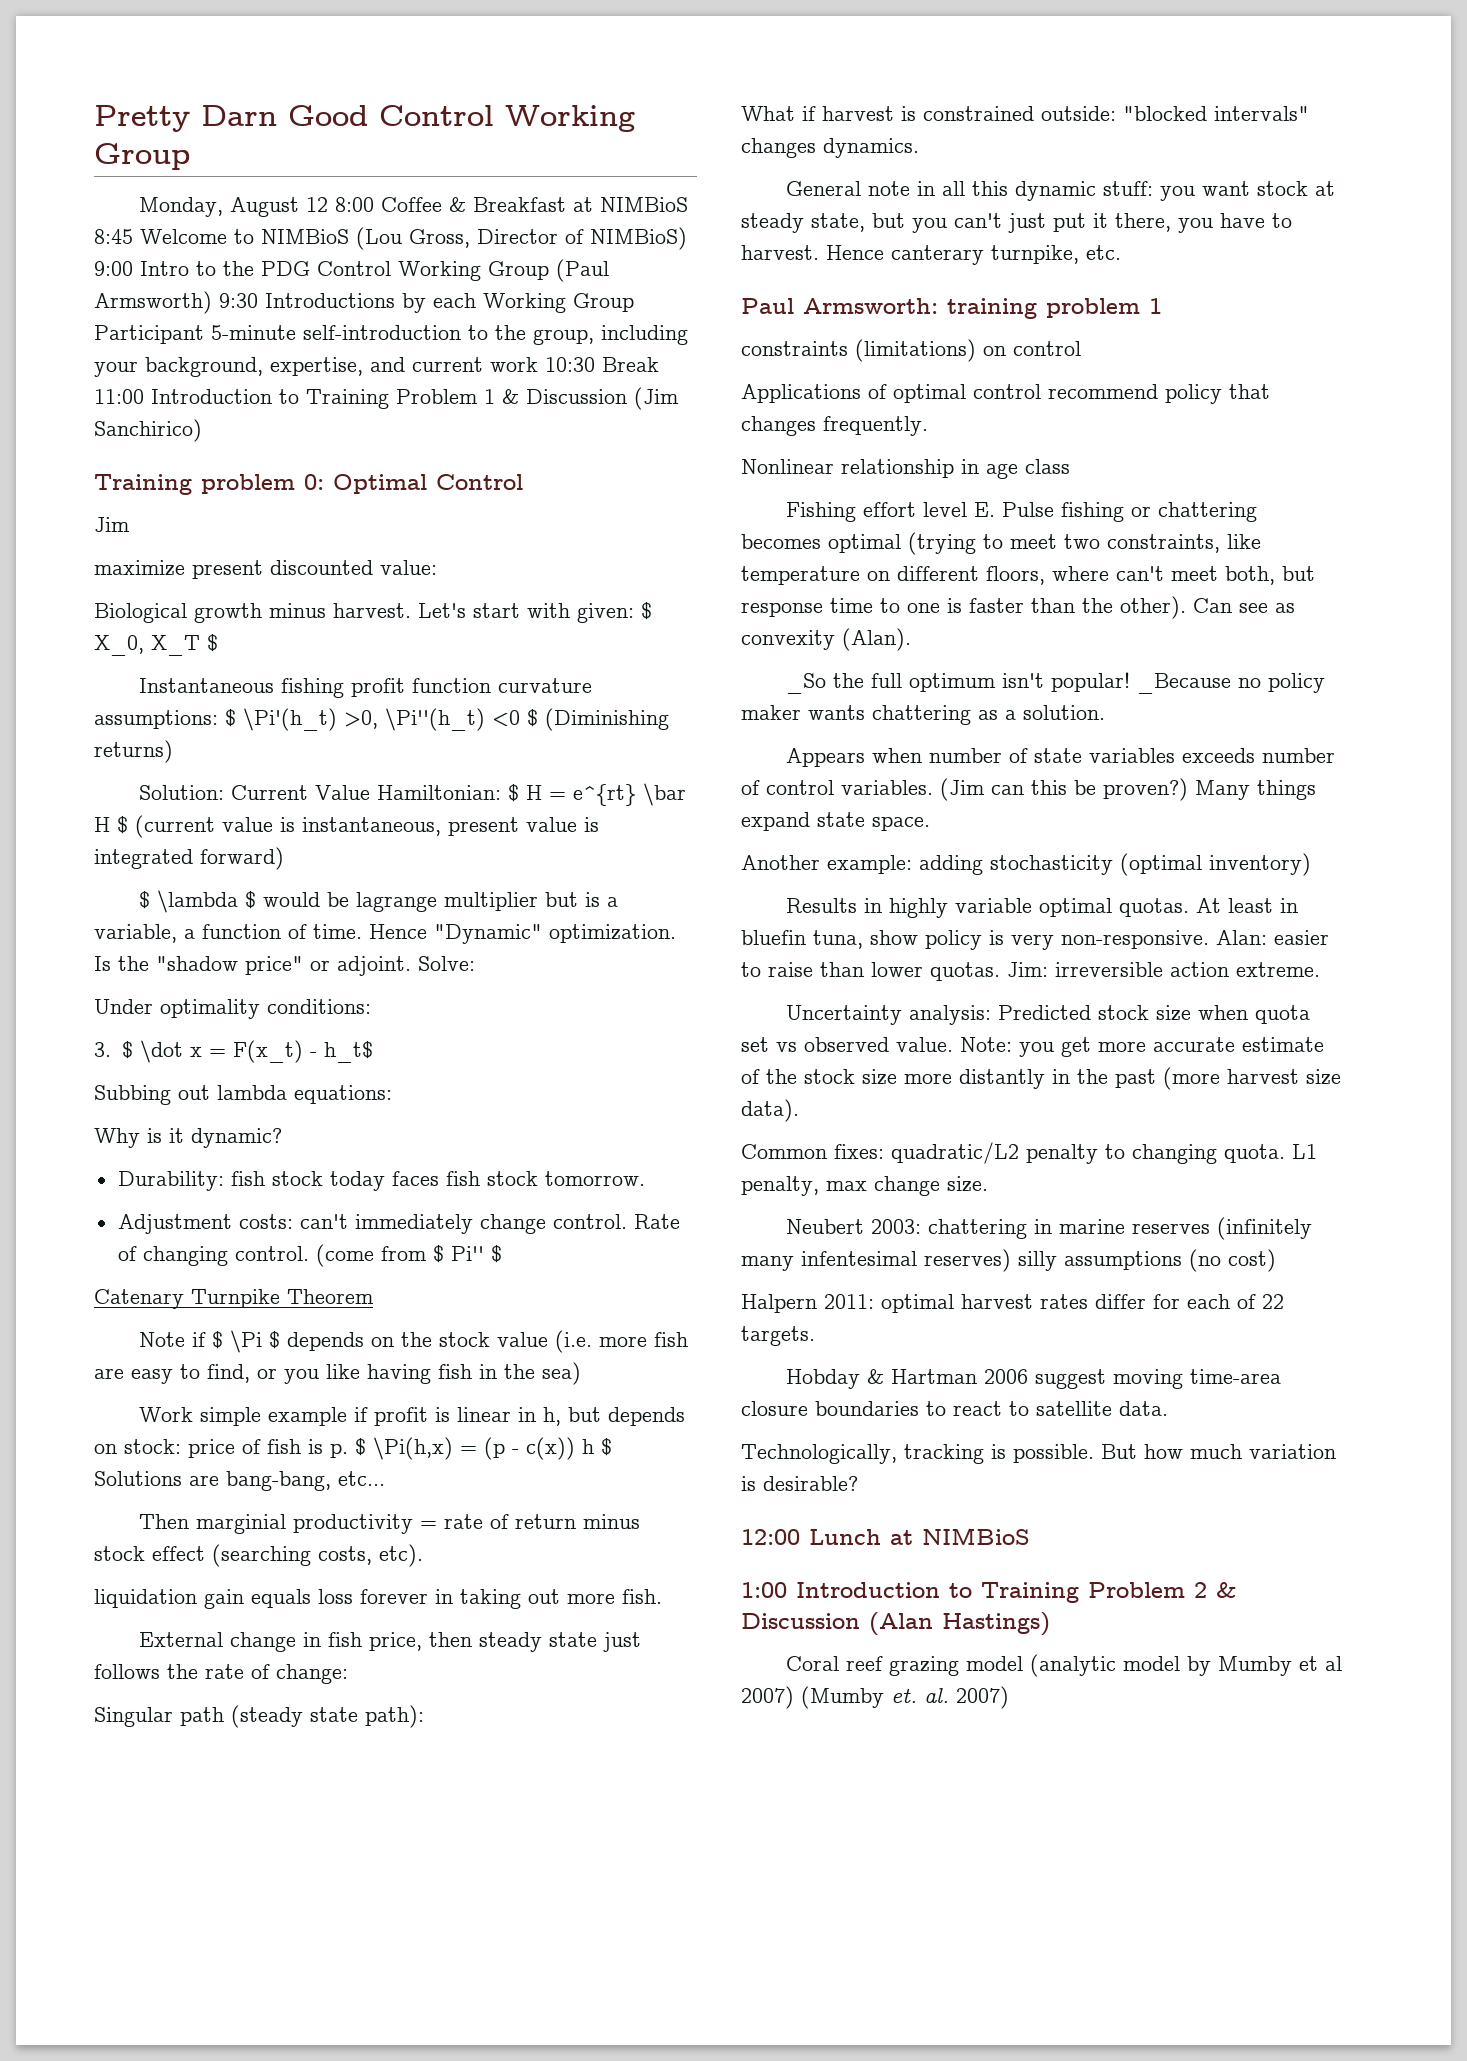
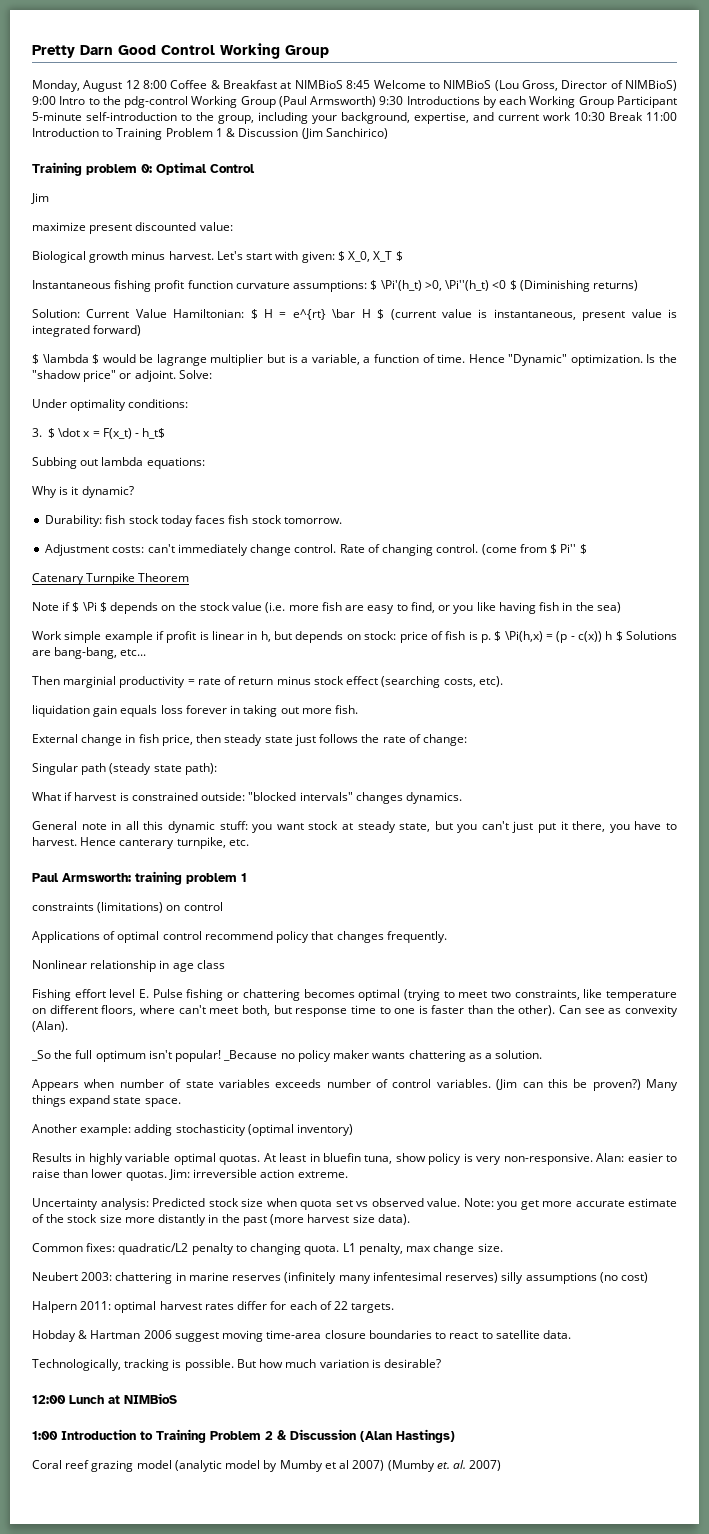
- Monday, August 12 8:00 Coffee & Breakfast at NIMBioS 8:45 Welcome to NIMBioS (Lou Gross, Director of NIMBioS) 9:00 Intro to the PDG Control Working Group (Paul Armsworth) 9:30 Introductions by each Working Group Participant 5-minute self-introduction to the group, including your background, expertise, and current work 10:30 Break 11:00 Introduction to Training Problem 1 & Discussion (Jim Sanchirico)
+ Monday, August 12 8:00 Coffee & Breakfast at NIMBioS 8:45 Welcome to NIMBioS (Lou Gross, Director of NIMBioS) 9:00 Intro to the pdg-control Working Group (Paul Armsworth) 9:30 Introductions by each Working Group Participant 5-minute self-introduction to the group, including your background, expertise, and current work 10:30 Break 11:00 Introduction to Training Problem 1 & Discussion (Jim Sanchirico)

